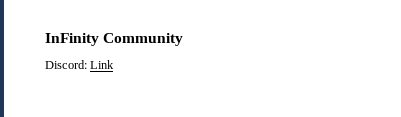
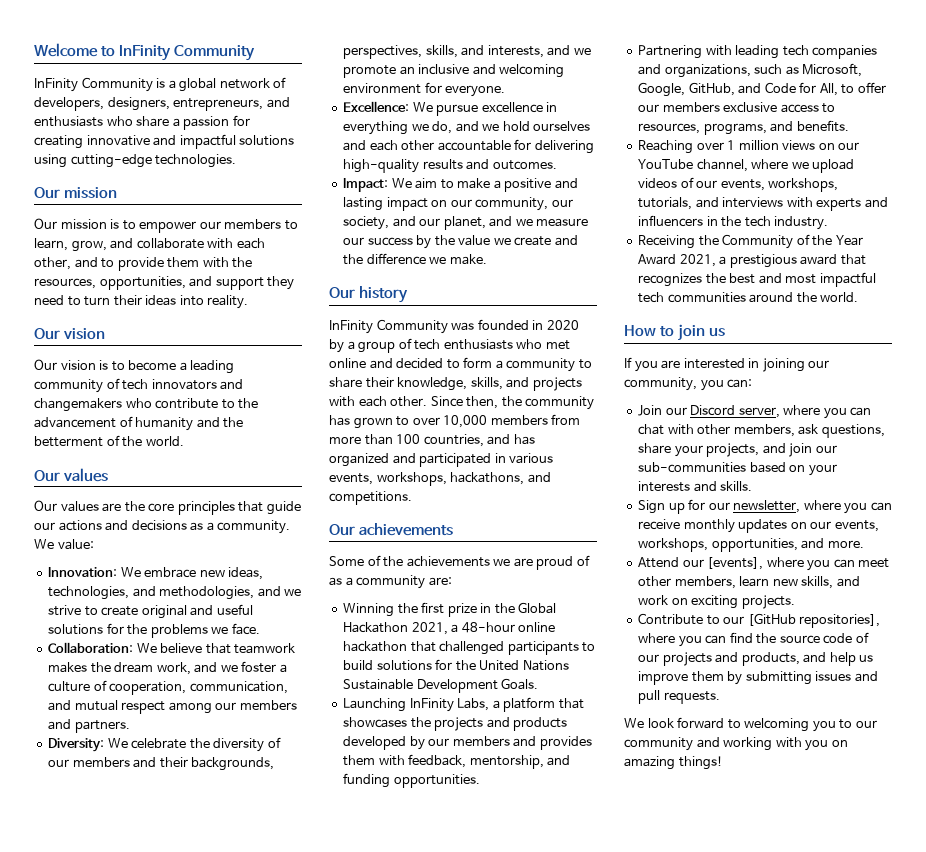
- InFinity Community
+ Welcome to InFinity Community
- Discord: Link
+ InFinity Community is a global network of developers, designers, entrepreneurs, and enthusiasts who share a passion for creating innovative and impactful solutions using cutting-edge technologies.
+ Our mission
+ Our mission is to empower our members to learn, grow, and collaborate with each other, and to provide them with the resources, opportunities, and support they need to turn their ideas into reality.
+ Our vision
+ Our vision is to become a leading community of tech innovators and changemakers who contribute to the advancement of humanity and the betterment of the world.
+ Our values
+ Our values are the core principles that guide our actions and decisions as a community. We value:
+ Innovation: We embrace new ideas, technologies, and methodologies, and we strive to create original and useful solutions for the problems we face.
+ Collaboration: We believe that teamwork makes the dream work, and we foster a culture of cooperation, communication, and mutual respect among our members and partners.
+ Diversity: We celebrate the diversity of our members and their backgrounds, perspectives, skills, and interests, and we promote an inclusive and welcoming environment for everyone.
+ Excellence: We pursue excellence in everything we do, and we hold ourselves and each other accountable for delivering high-quality results and outcomes.
+ Impact: We aim to make a positive and lasting impact on our community, our society, and our planet, and we measure our success by the value we create and the difference we make.
+ Our history
+ InFinity Community was founded in 2020 by a group of tech enthusiasts who met online and decided to form a community to share their knowledge, skills, and projects with each other. Since then, the community has grown to over 10,000 members from more than 100 countries, and has organized and participated in various events, workshops, hackathons, and competitions.
+ Our achievements
+ Some of the achievements we are proud of as a community are:
+ Winning the first prize in the Global Hackathon 2021, a 48-hour online hackathon that challenged participants to build solutions for the United Nations Sustainable Development Goals.
+ Launching InFinity Labs, a platform that showcases the projects and products developed by our members and provides them with feedback, mentorship, and funding opportunities.
+ Partnering with leading tech companies and organizations, such as Microsoft, Google, GitHub, and Code for All, to offer our members exclusive access to resources, programs, and benefits.
+ Reaching over 1 million views on our YouTube channel, where we upload videos of our events, workshops, tutorials, and interviews with experts and influencers in the tech industry.
+ Receiving the Community of the Year Award 2021, a prestigious award that recognizes the best and most impactful tech communities around the world.
+ How to join us
+ If you are interested in joining our community, you can:
+ Join our Discord server, where you can chat with other members, ask questions, share your projects, and join our sub-communities based on your interests and skills.
+ Sign up for our newsletter, where you can receive monthly updates on our events, workshops, opportunities, and more.
+ Attend our [events], where you can meet other members, learn new skills, and work on exciting projects.
+ Contribute to our [GitHub repositories], where you can find the source code of our projects and products, and help us improve them by submitting issues and pull requests.
+ We look forward to welcoming you to our community and working with you on amazing things!

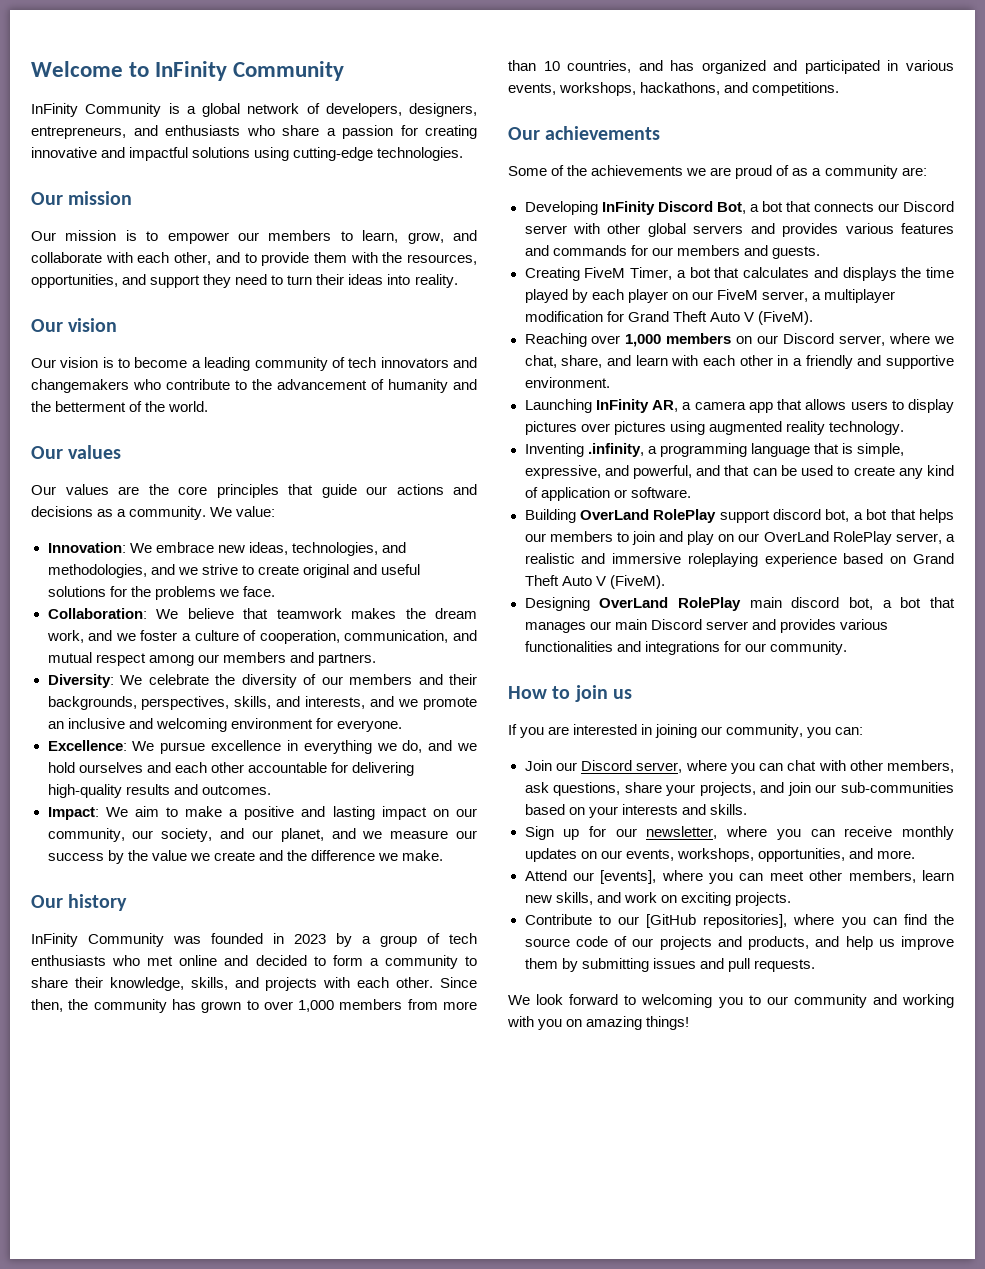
- InFinity Community was founded in 2020 by a group of tech enthusiasts who met online and decided to form a community to share their knowledge, skills, and projects with each other.
+ InFinity Community was founded in 2023 by a group of tech enthusiasts who met online and decided to form a community to share their knowledge, skills, and projects with each other.
- Since then, the community has grown to over 10,000 members from more than 100 countries, and has organized and participated in various events, workshops, hackathons, and competitions.
+ Since then, the community has grown to over 1,000 members from more than 10 countries, and has organized and participated in various events, workshops, hackathons, and competitions.
- Winning the first prize in the Global Hackathon 2021, a 48-hour online hackathon that challenged participants to build solutions for the United Nations Sustainable Development Goals.
- Launching InFinity Labs, a platform that showcases the projects and products developed by our members and provides them with feedback, mentorship, and funding opportunities.
- Partnering with leading tech companies and organizations, such as Microsoft, Google, GitHub, and Code for All, to offer our members exclusive access to resources, programs, and benefits.
- Reaching over 1 million views on our YouTube channel, where we upload videos of our events, workshops, tutorials, and interviews with experts and influencers in the tech industry.
- Receiving the Community of the Year Award 2021, a prestigious award that recognizes the best and most impactful tech communities around the world.
+ Developing InFinity Discord Bot, a bot that connects our Discord server with other global servers and provides various features and commands for our members and guests.
+ Creating FiveM Timer, a bot that calculates and displays the time played by each player on our FiveM server, a multiplayer modification for Grand Theft Auto V (FiveM).
+ Reaching over 1,000 members on our Discord server, where we chat, share, and learn with each other in a friendly and supportive environment.
+ Launching InFinity AR, a camera app that allows users to display pictures over pictures using augmented reality technology.
+ Inventing .infinity, a programming language that is simple, expressive, and powerful, and that can be used to create any kind of application or software.
+ Building OverLand RolePlay support discord bot, a bot that helps our members to join and play on our OverLand RolePlay server, a realistic and immersive roleplaying experience based on Grand Theft Auto V (FiveM).
+ Designing OverLand RolePlay main discord bot, a bot that manages our main Discord server and provides various functionalities and integrations for our community.

